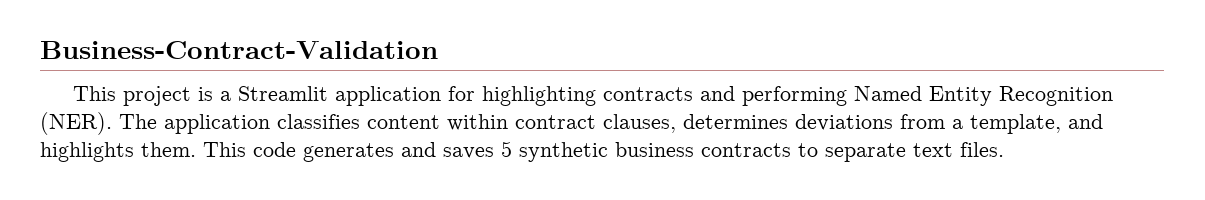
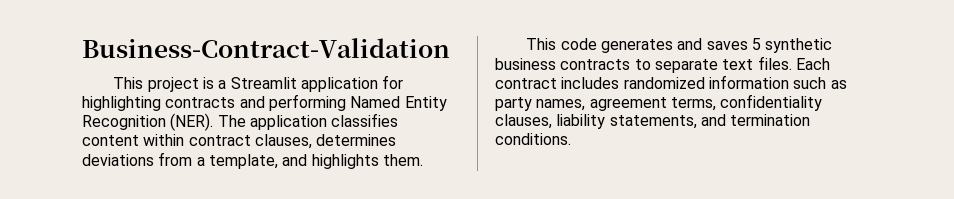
- The application classifies content within contract clauses, determines deviations from a template, and highlights them. This code generates and saves 5 synthetic business contracts to separate text files.
+ The application classifies content within contract clauses, determines deviations from a template, and highlights them.
+ This code generates and saves 5 synthetic business contracts to separate text files.
+ Each contract includes randomized information such as party names, agreement terms, confidentiality clauses, liability statements, and termination conditions.

